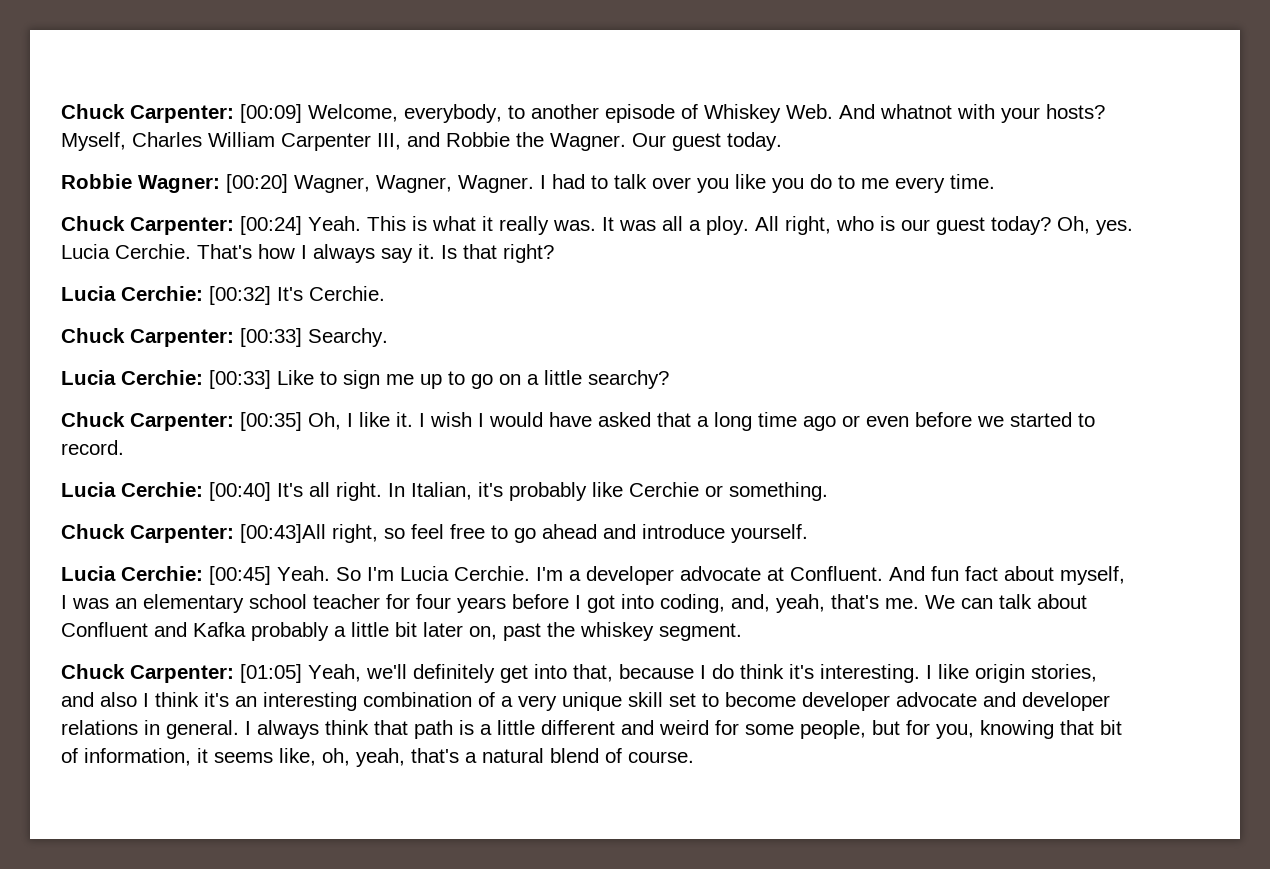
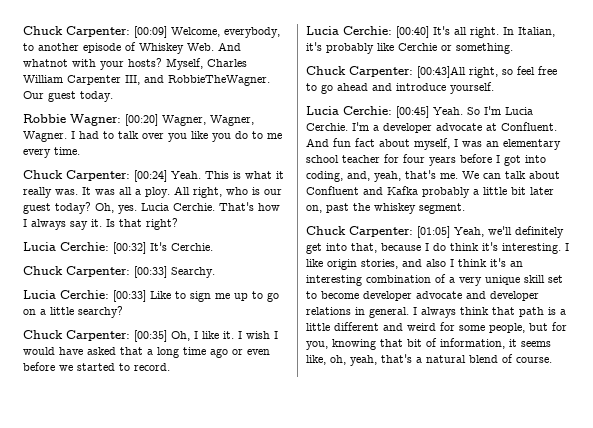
- Myself, Charles William Carpenter III, and Robbie the Wagner.
+ Myself, Charles William Carpenter III, and RobbieTheWagner.

